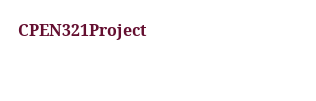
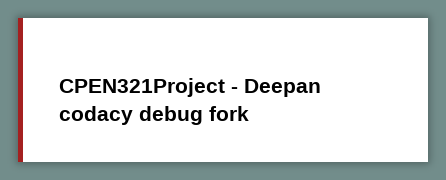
- CPEN321Project
+ CPEN321Project - Deepan codacy debug fork

